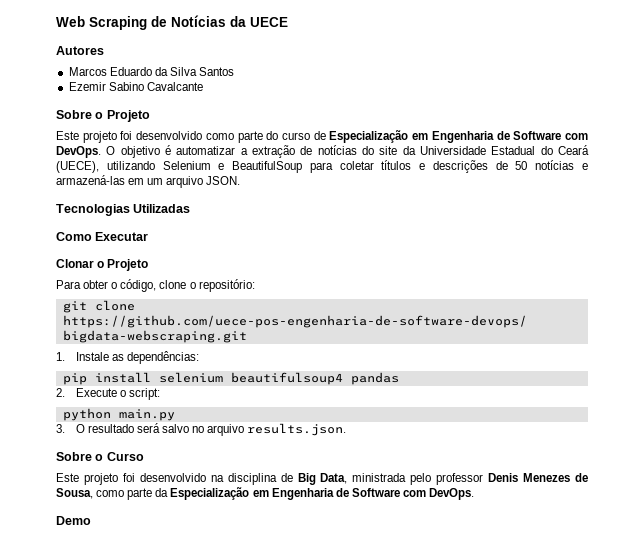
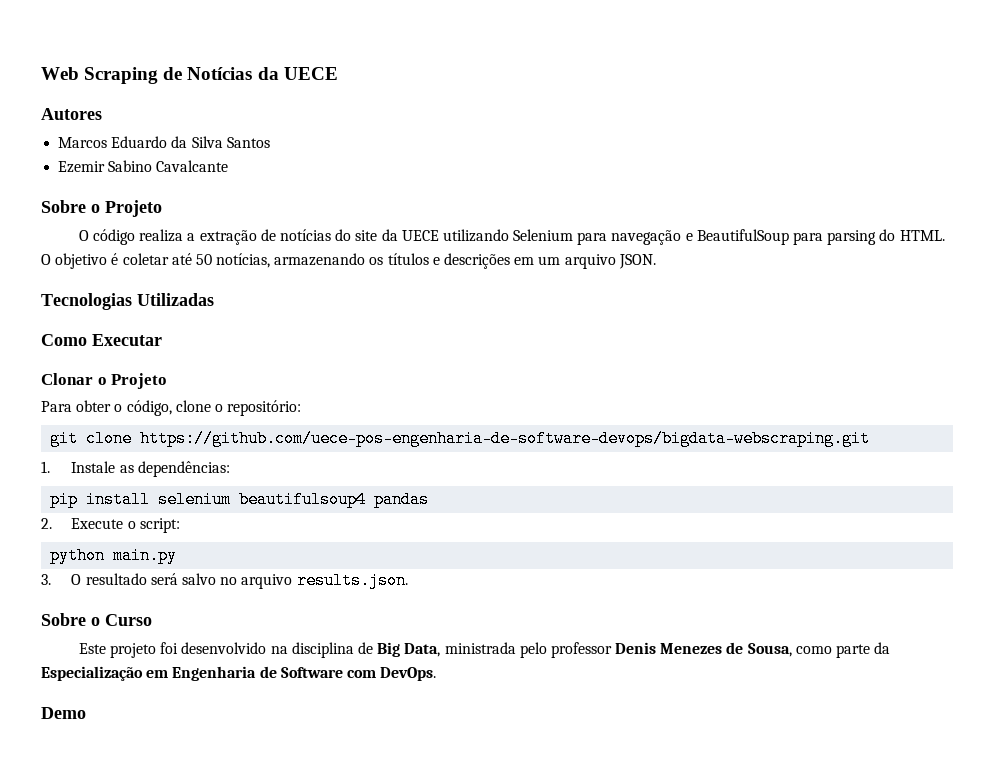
- Este projeto foi desenvolvido como parte do curso de Especialização em Engenharia de Software com DevOps. O objetivo é automatizar a extração de notícias do site da Universidade Estadual do Ceará (UECE), utilizando Selenium e BeautifulSoup para coletar títulos e descrições de 50 notícias e armazená-las em um arquivo JSON.
+ O código realiza a extração de notícias do site da UECE utilizando Selenium para navegação e BeautifulSoup para parsing do HTML. O objetivo é coletar até 50 notícias, armazenando os títulos e descrições em um arquivo JSON.

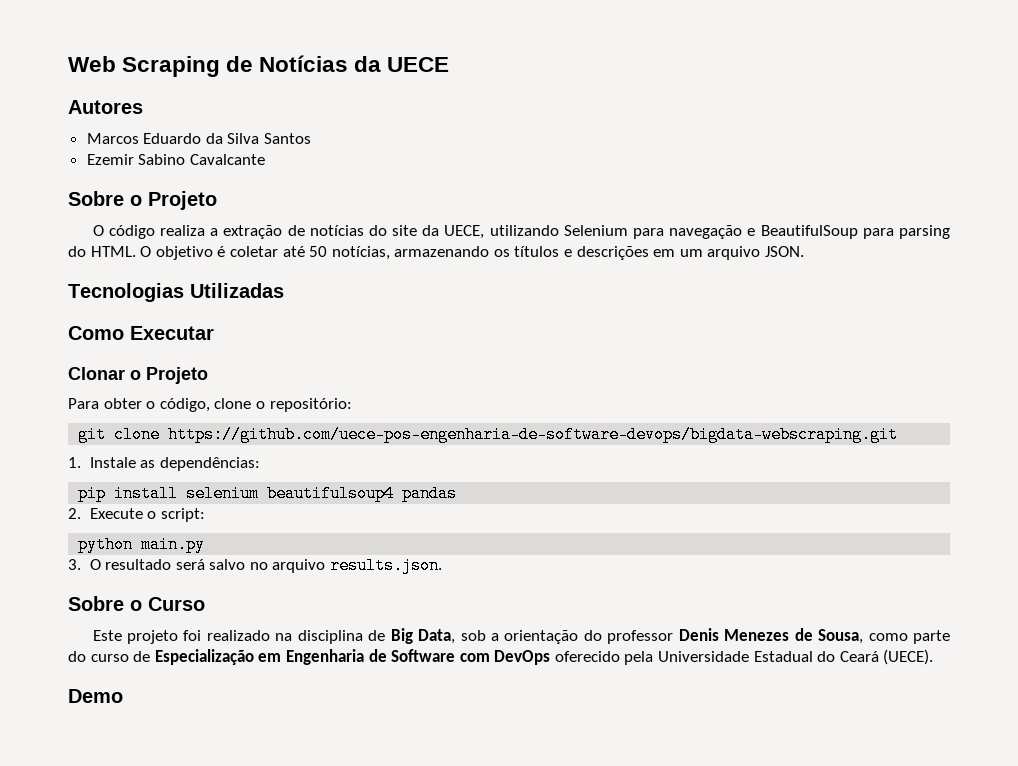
- O código realiza a extração de notícias do site da UECE utilizando Selenium para navegação e BeautifulSoup para parsing do HTML.
+ O código realiza a extração de notícias do site da UECE, utilizando Selenium para navegação e BeautifulSoup para parsing do HTML.
- Este projeto foi desenvolvido na disciplina de Big Data, ministrada pelo professor Denis Menezes de Sousa, como parte da Especialização em Engenharia de Software com DevOps.
+ Este projeto foi realizado na disciplina de Big Data, sob a orientação do professor Denis Menezes de Sousa, como parte do curso de Especialização em Engenharia de Software com DevOps oferecido pela Universidade Estadual do Ceará (UECE).

